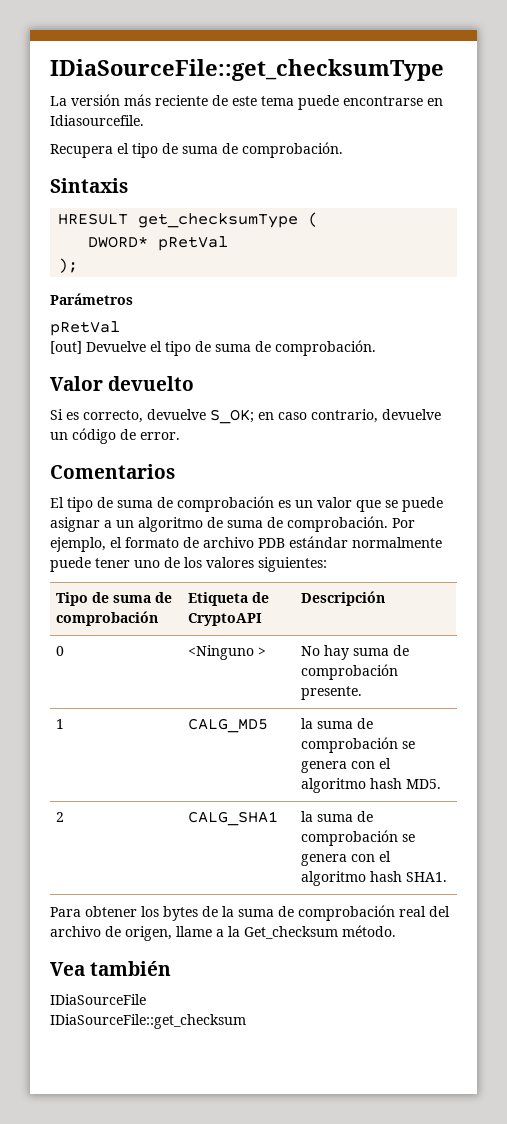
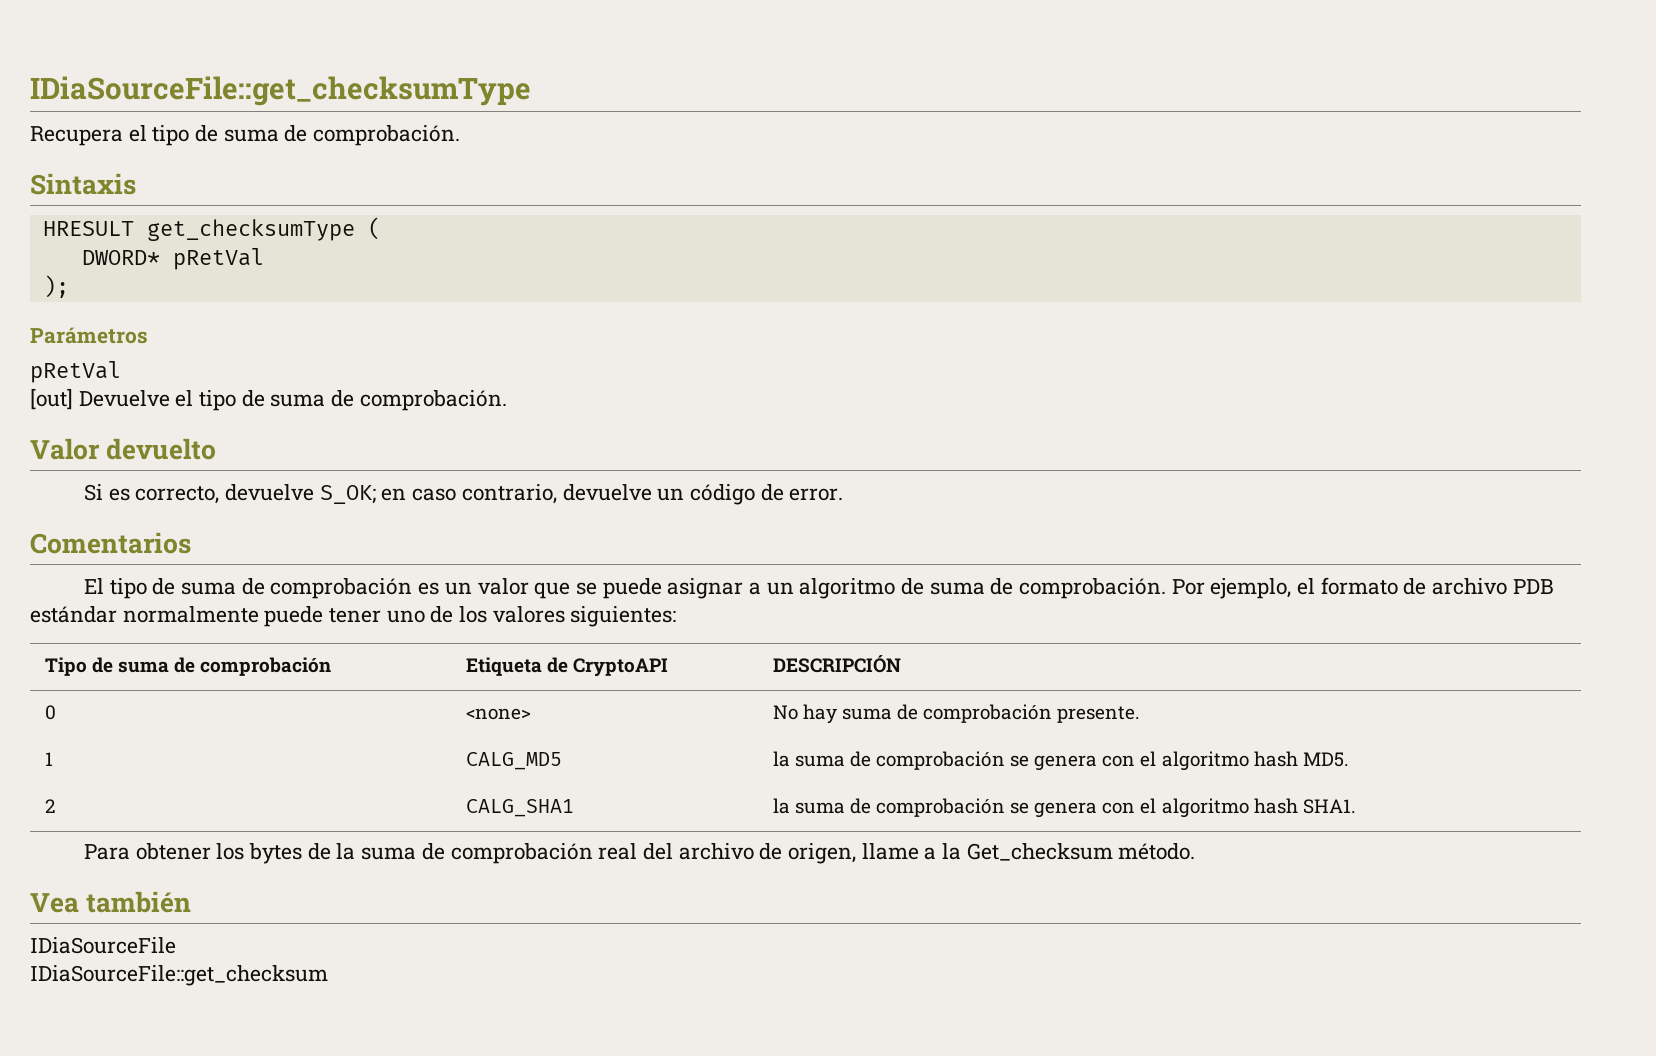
- La versión más reciente de este tema puede encontrarse en Idiasourcefile.
- Tipo de suma de comprobación | Etiqueta de CryptoAPI | Descripción
+ Tipo de suma de comprobación | Etiqueta de CryptoAPI | DESCRIPCIÓN
- 0 | <Ninguno > | No hay suma de comprobación presente.
+ 0 | <none> | No hay suma de comprobación presente.

